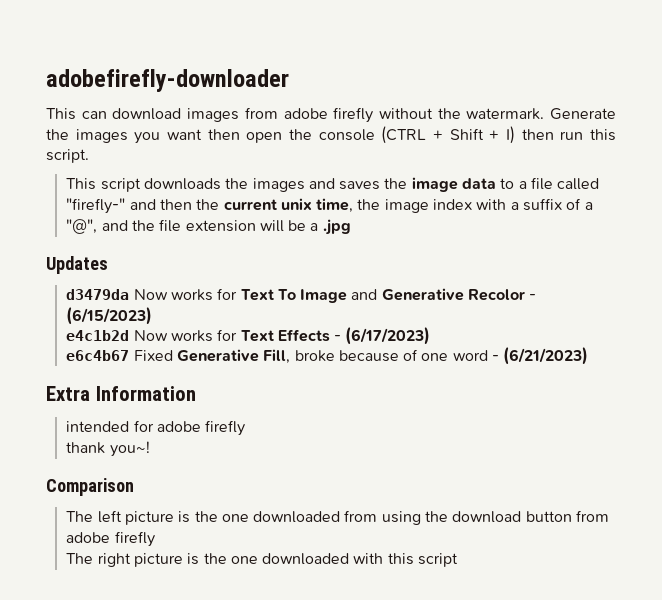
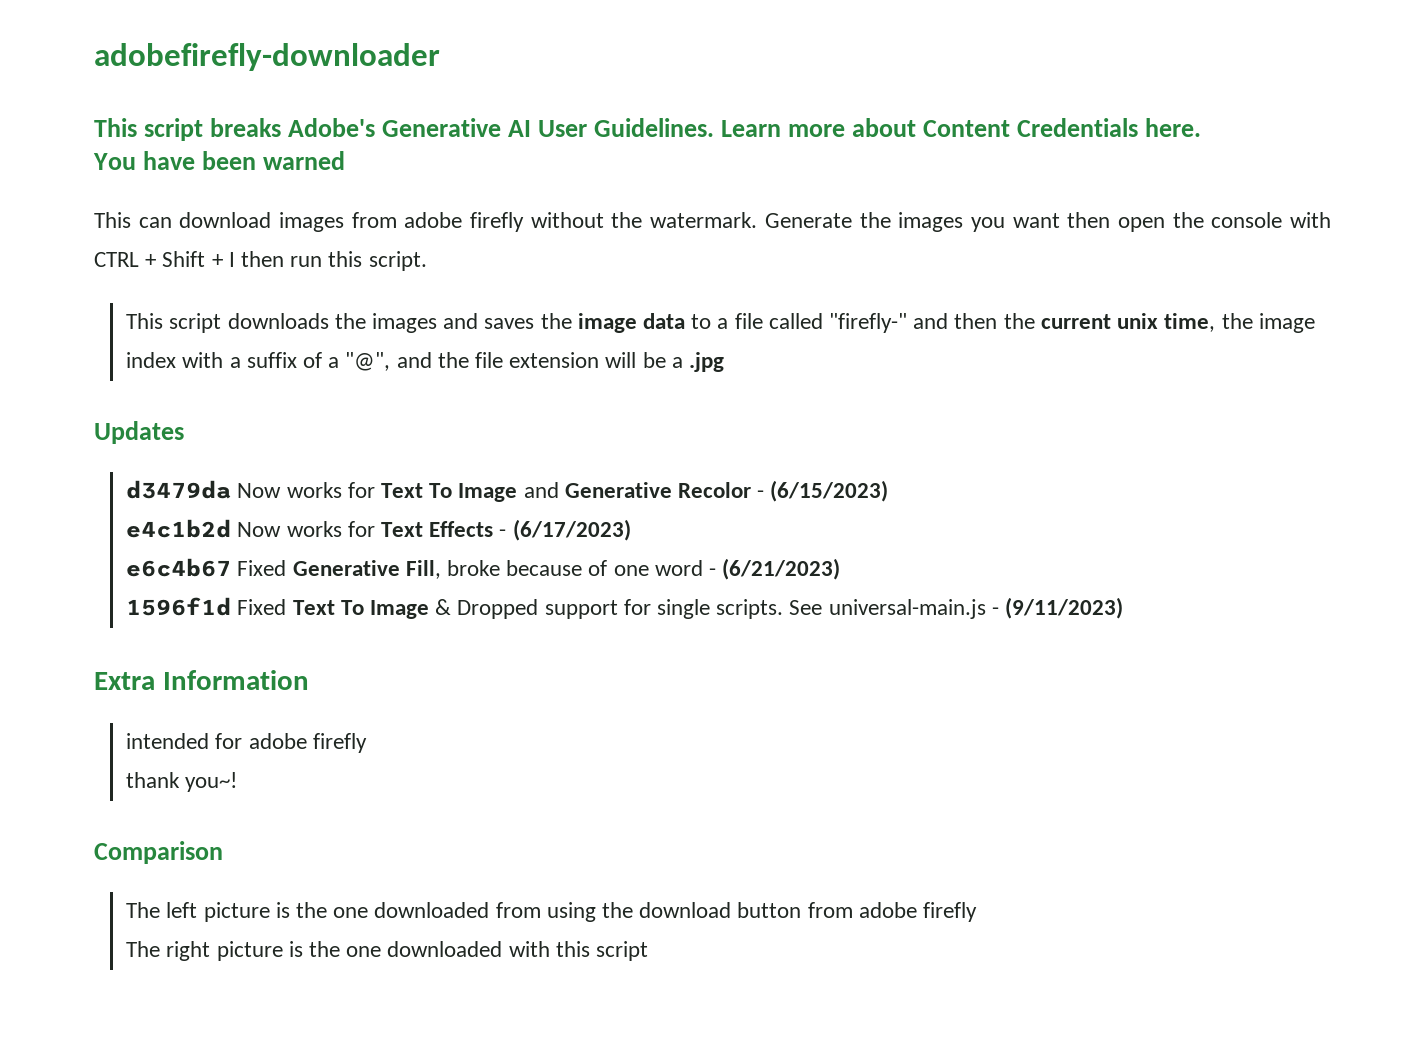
+ This script breaks Adobe's Generative AI User Guidelines. Learn more about Content Credentials here.
+ You have been warned
- Generate the images you want then open the console (CTRL + Shift + I) then run this script.
+ Generate the images you want then open the console with CTRL + Shift + I then run this script.
+ 1596f1d Fixed Text To Image & Dropped support for single scripts. See universal-main.js - (9/11/2023)

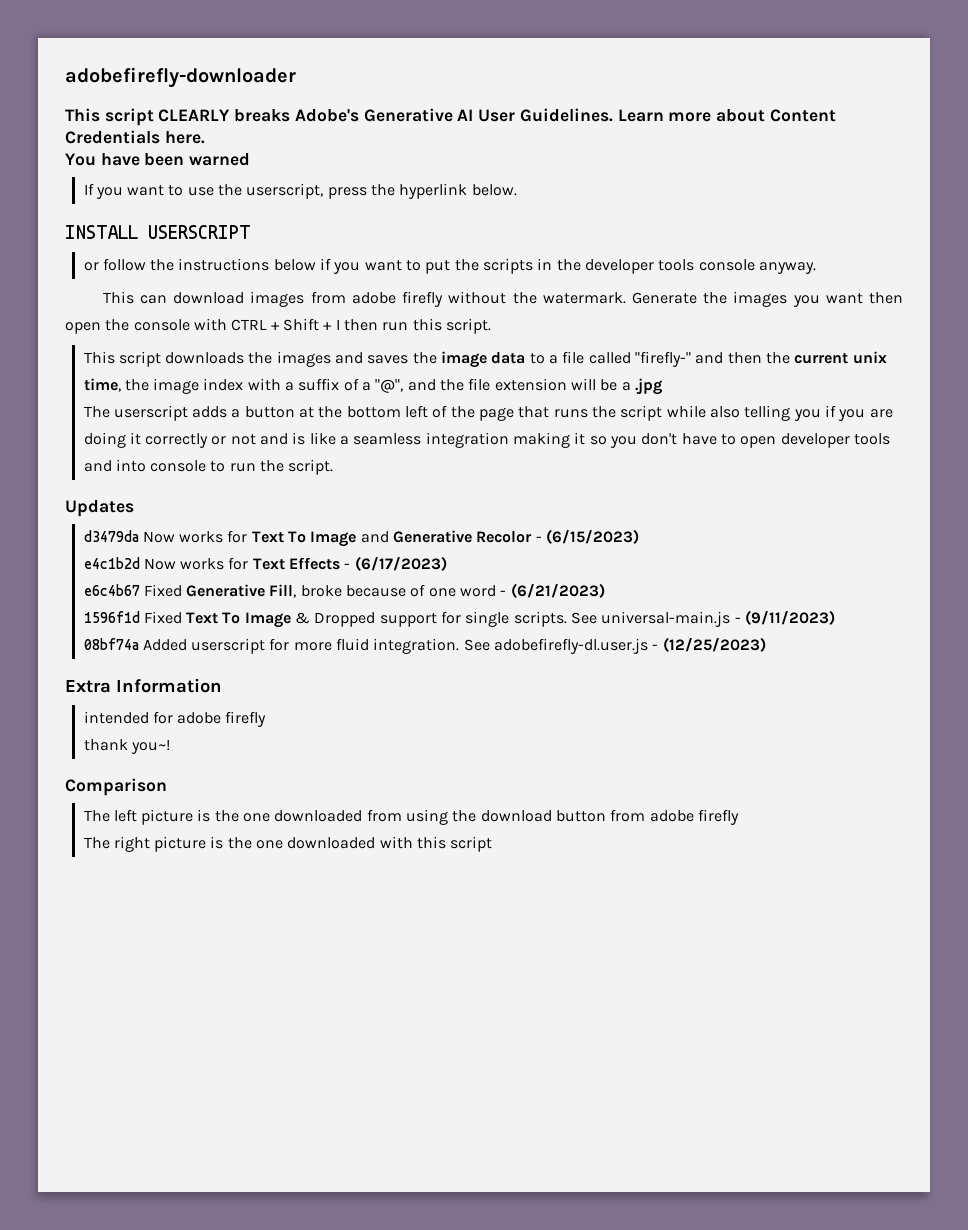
- This script breaks Adobe's Generative AI User Guidelines.
+ This script CLEARLY breaks Adobe's Generative AI User Guidelines.
+ If you want to use the userscript, press the hyperlink below.
+ INSTALL USERSCRIPT
+ or follow the instructions below if you want to put the scripts in the developer tools console anyway.
+ The userscript adds a button at the bottom left of the page that runs the script while also telling you if you are doing it correctly or not and is like a seamless integration making it so you don't have to open developer tools and into console to run the script.
+ 08bf74a Added userscript for more fluid integration. See adobefirefly-dl.user.js - (12/25/2023)

